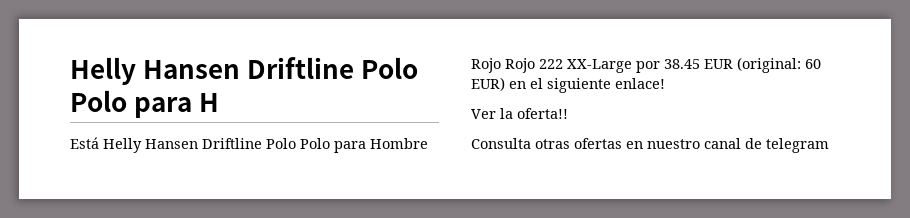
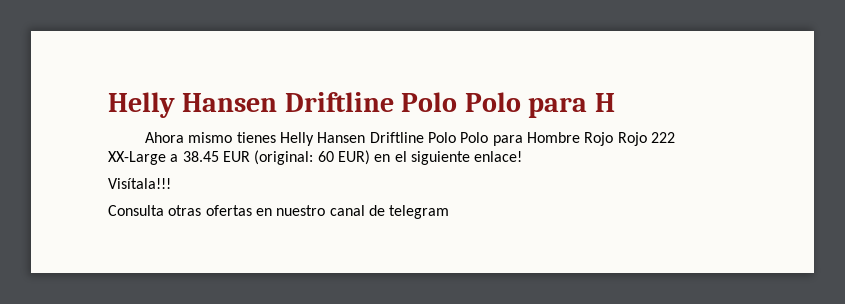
- Está Helly Hansen Driftline Polo Polo para Hombre Rojo Rojo 222 XX-Large por 38.45 EUR (original: 60 EUR) en el siguiente enlace!
+ Ahora mismo tienes Helly Hansen Driftline Polo Polo para Hombre Rojo Rojo 222 XX-Large a 38.45 EUR (original: 60 EUR) en el siguiente enlace!
- Ver la oferta!!
+ Visítala!!!

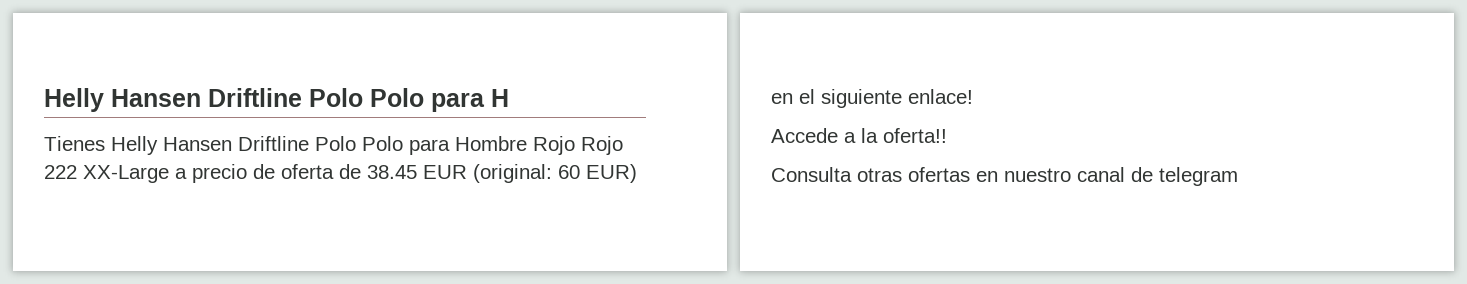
- Ahora mismo tienes Helly Hansen Driftline Polo Polo para Hombre Rojo Rojo 222 XX-Large a 38.45 EUR (original: 60 EUR) en el siguiente enlace!
+ Tienes Helly Hansen Driftline Polo Polo para Hombre Rojo Rojo 222 XX-Large a precio de oferta de 38.45 EUR (original: 60 EUR) en el siguiente enlace!
- Visítala!!!
+ Accede a la oferta!!

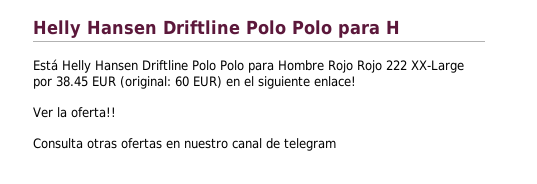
- Tienes Helly Hansen Driftline Polo Polo para Hombre Rojo Rojo 222 XX-Large a precio de oferta de 38.45 EUR (original: 60 EUR) en el siguiente enlace!
+ Está Helly Hansen Driftline Polo Polo para Hombre Rojo Rojo 222 XX-Large por 38.45 EUR (original: 60 EUR) en el siguiente enlace!
- Accede a la oferta!!
+ Ver la oferta!!

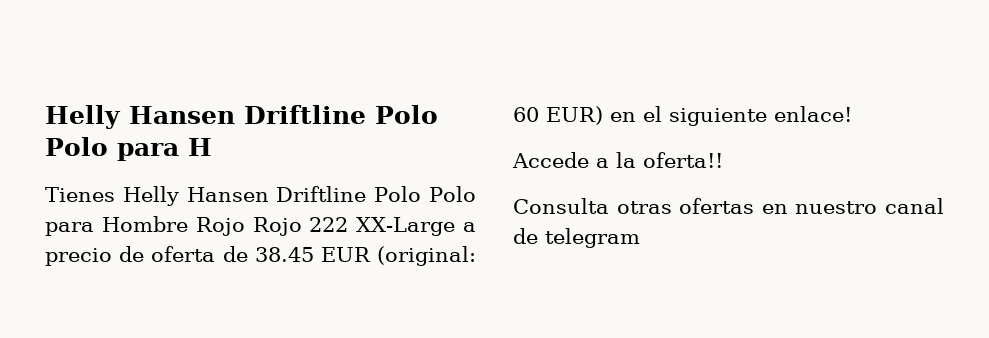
- Está Helly Hansen Driftline Polo Polo para Hombre Rojo Rojo 222 XX-Large por 38.45 EUR (original: 60 EUR) en el siguiente enlace!
+ Tienes Helly Hansen Driftline Polo Polo para Hombre Rojo Rojo 222 XX-Large a precio de oferta de 38.45 EUR (original: 60 EUR) en el siguiente enlace!
- Ver la oferta!!
+ Accede a la oferta!!

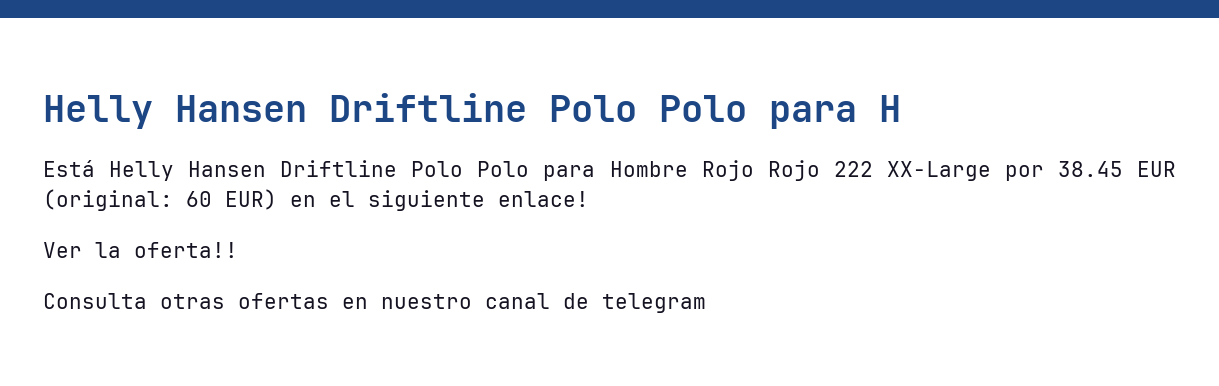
- Tienes Helly Hansen Driftline Polo Polo para Hombre Rojo Rojo 222 XX-Large a precio de oferta de 38.45 EUR (original: 60 EUR) en el siguiente enlace!
+ Está Helly Hansen Driftline Polo Polo para Hombre Rojo Rojo 222 XX-Large por 38.45 EUR (original: 60 EUR) en el siguiente enlace!
- Accede a la oferta!!
+ Ver la oferta!!

